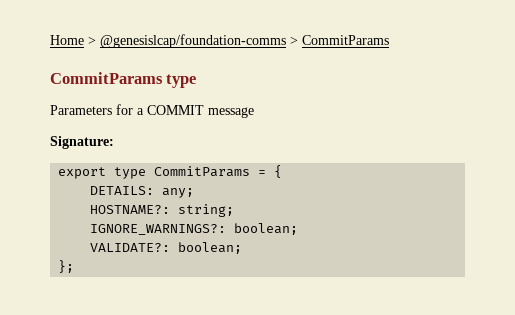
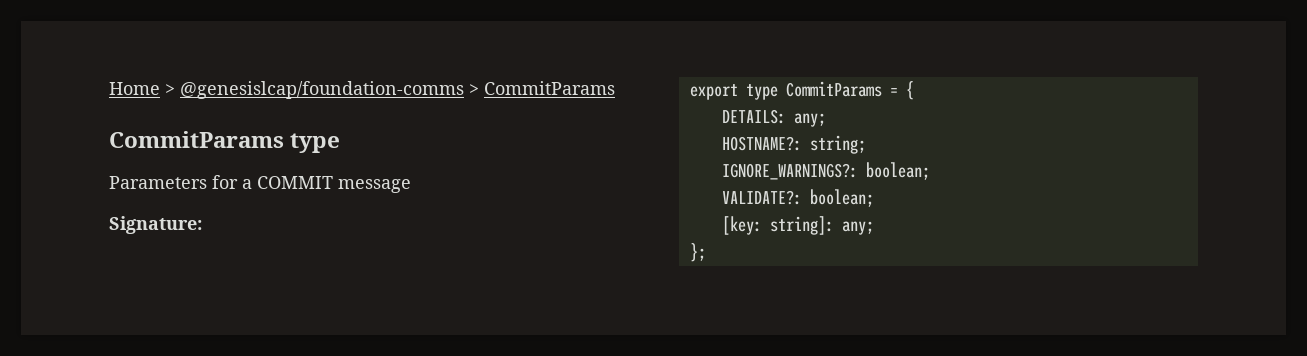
+ [key: string]: any;

